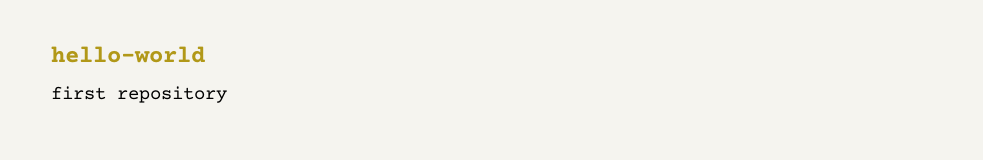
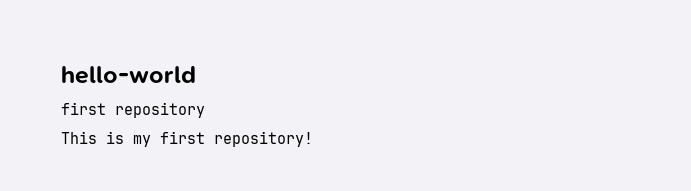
+ This is my first repository!

